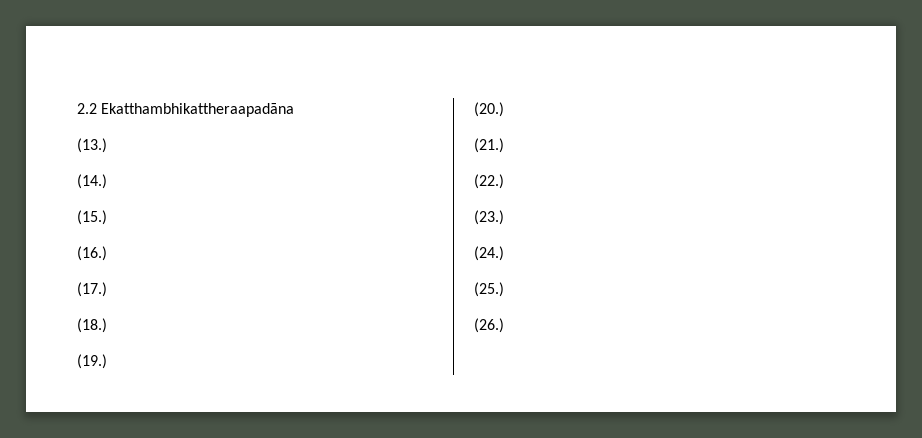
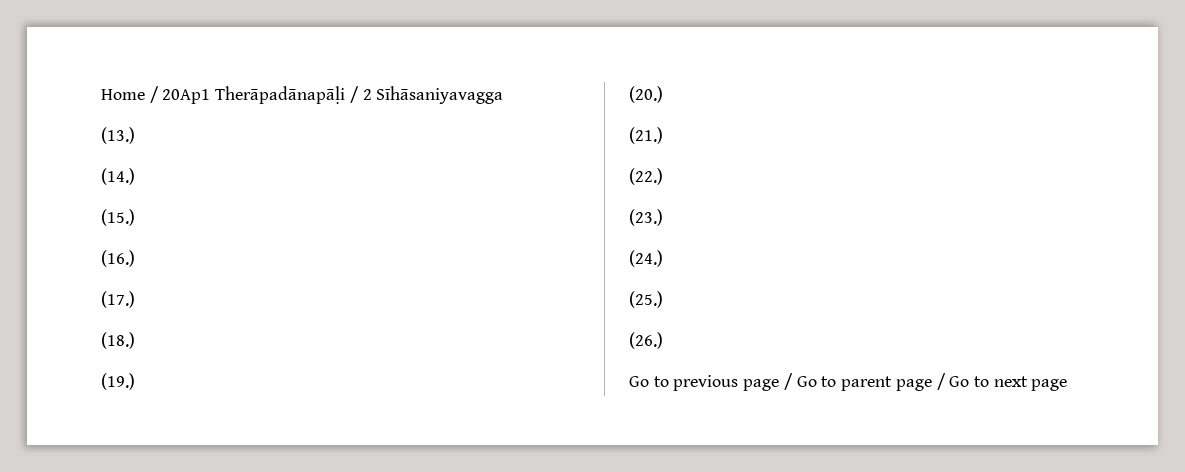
- 2.2 Ekatthambhikattheraapadāna
+ Home / 20Ap1 Therāpadānapāḷi / 2 Sīhāsaniyavagga
+ Go to previous page / Go to parent page / Go to next page

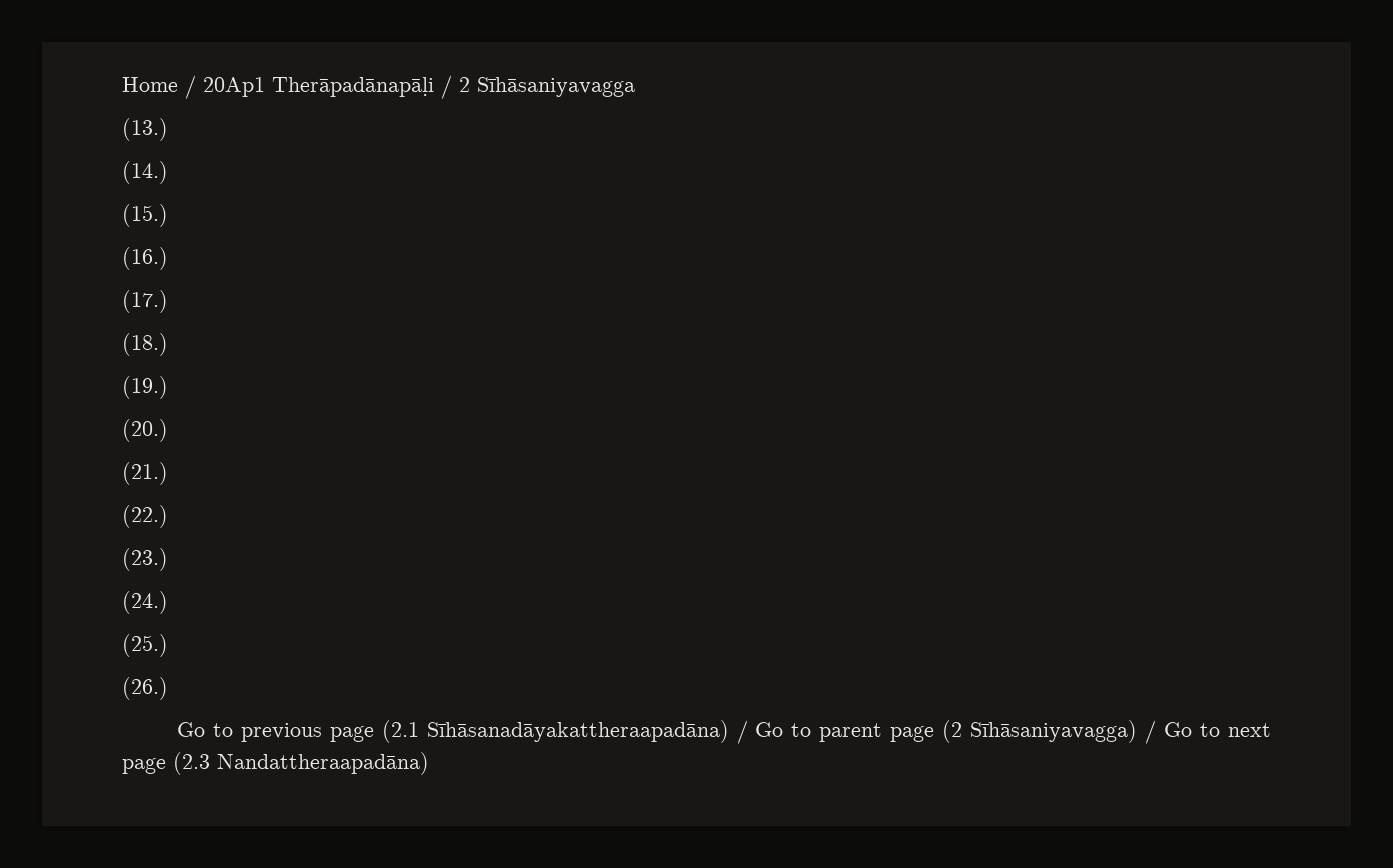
- Go to previous page / Go to parent page / Go to next page
+ Go to previous page (2.1 Sīhāsanadāyakattheraapadāna) / Go to parent page (2 Sīhāsaniyavagga) / Go to next page (2.3 Nandattheraapadāna)

